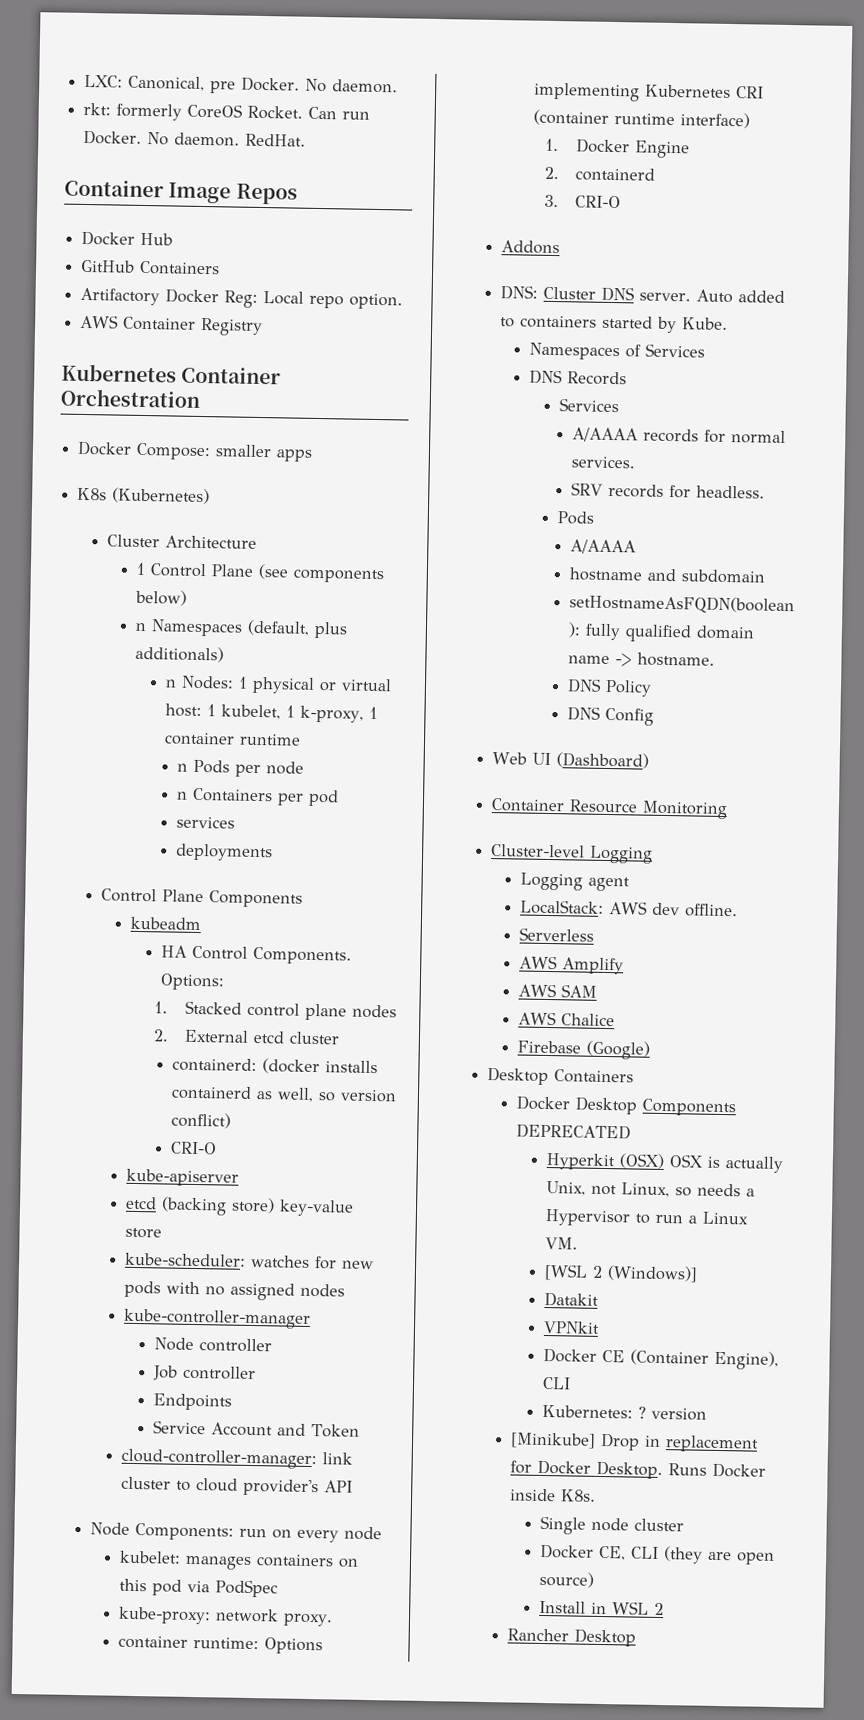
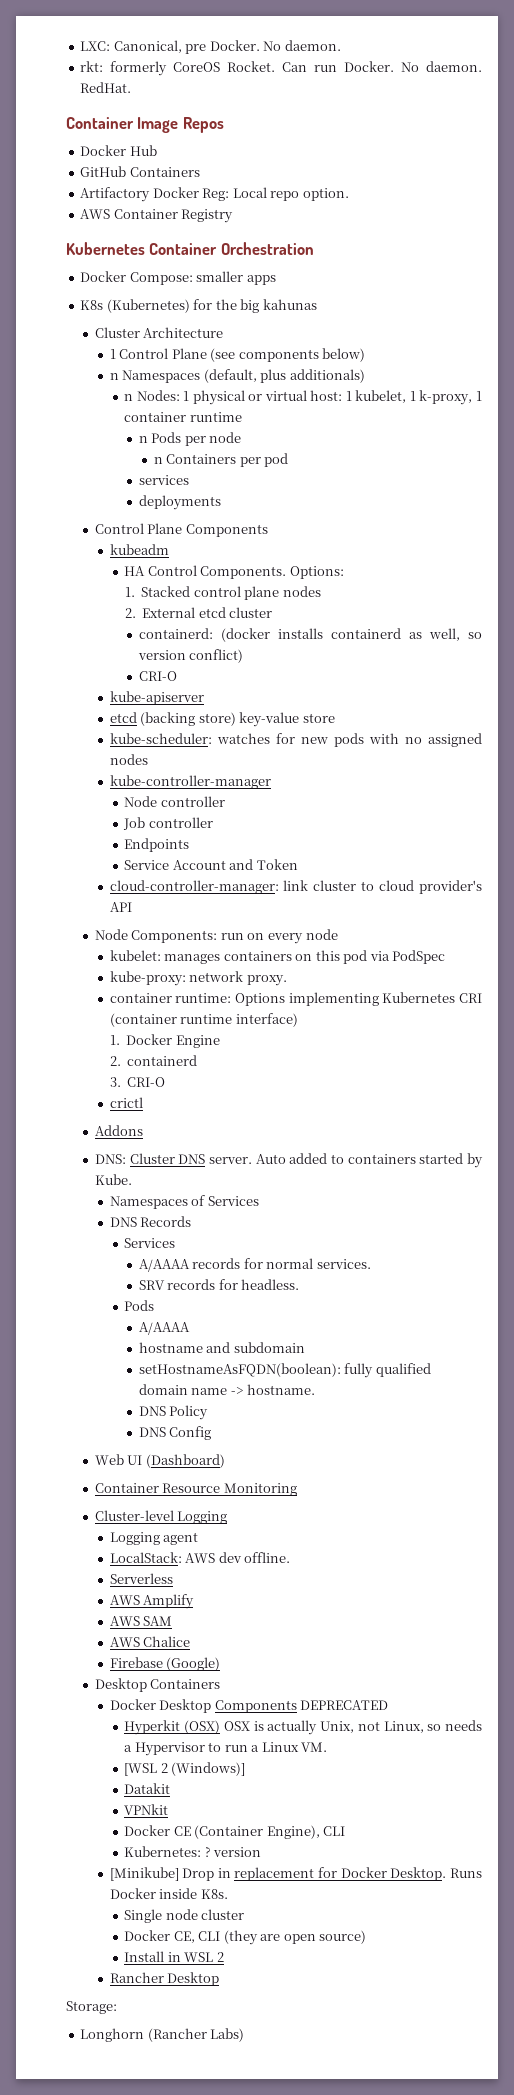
- K8s (Kubernetes)
+ K8s (Kubernetes) for the big kahunas
+ crictl
+ Storage:
+ Longhorn (Rancher Labs)

